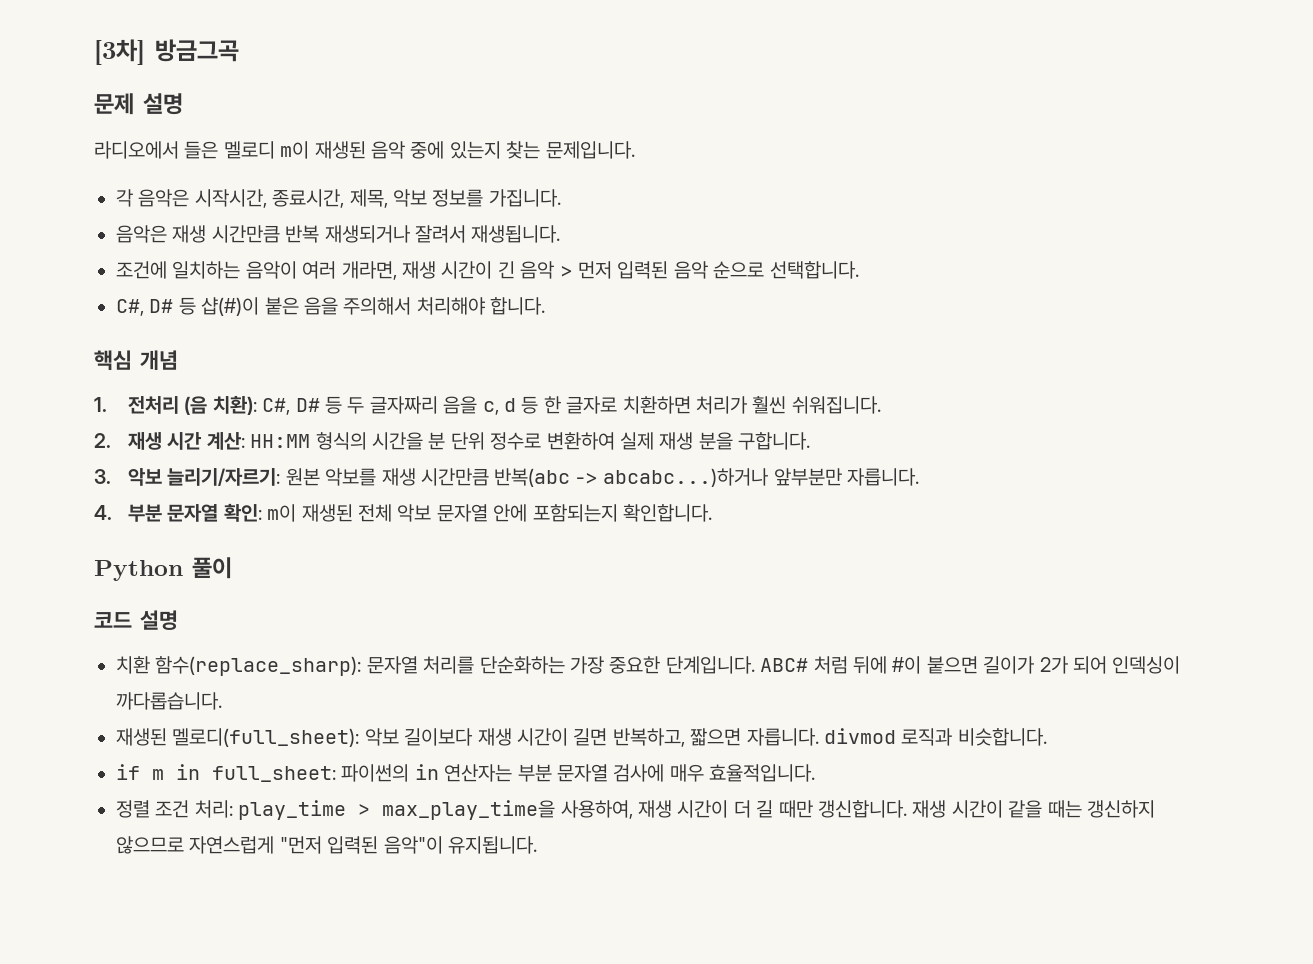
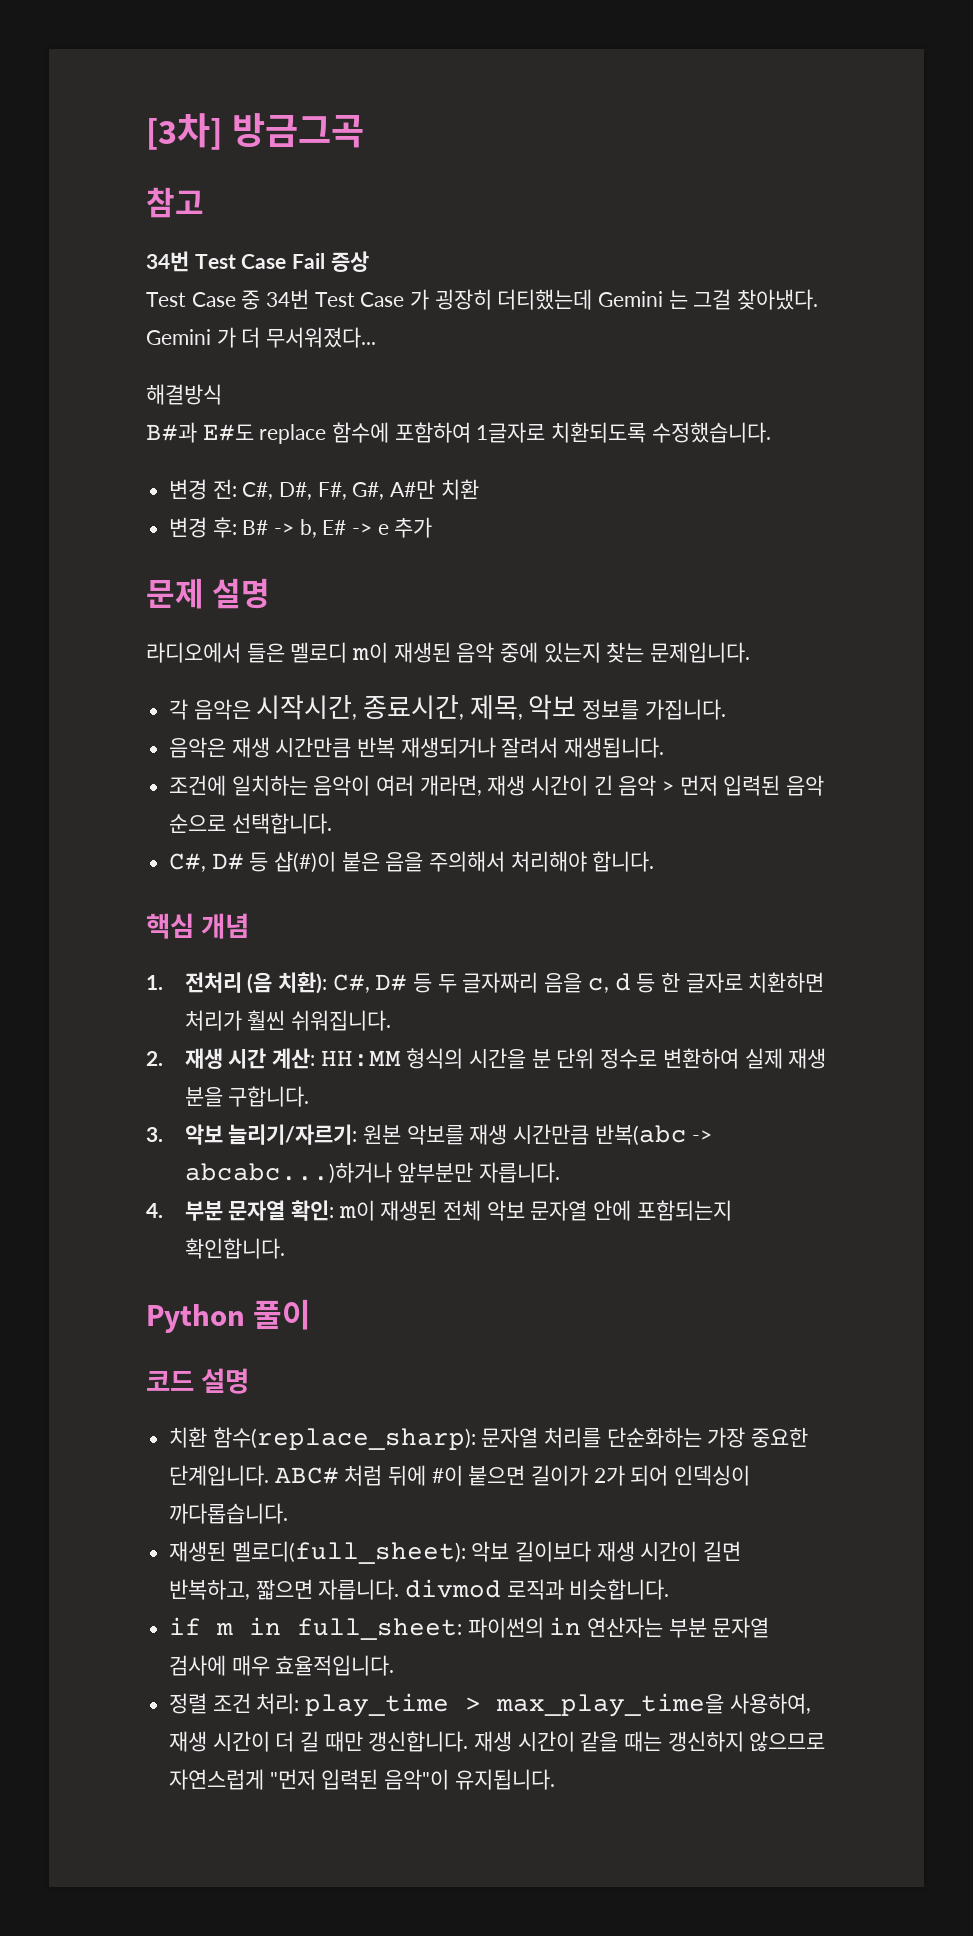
+ 참고
+ 34번 Test Case Fail 증상
+ Test Case 중 34번 Test Case 가 굉장히 더티했는데 Gemini 는 그걸 찾아냈다. Gemini 가 더 무서워졌다...
+ 해결방식
+ B#과 E#도 replace 함수에 포함하여 1글자로 치환되도록 수정했습니다.
+ 변경 전: C#, D#, F#, G#, A#만 치환
+ 변경 후: B# -> b, E# -> e 추가

